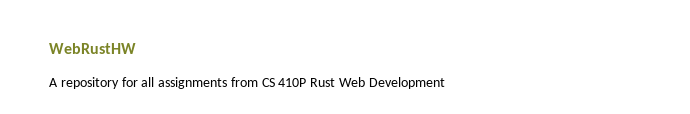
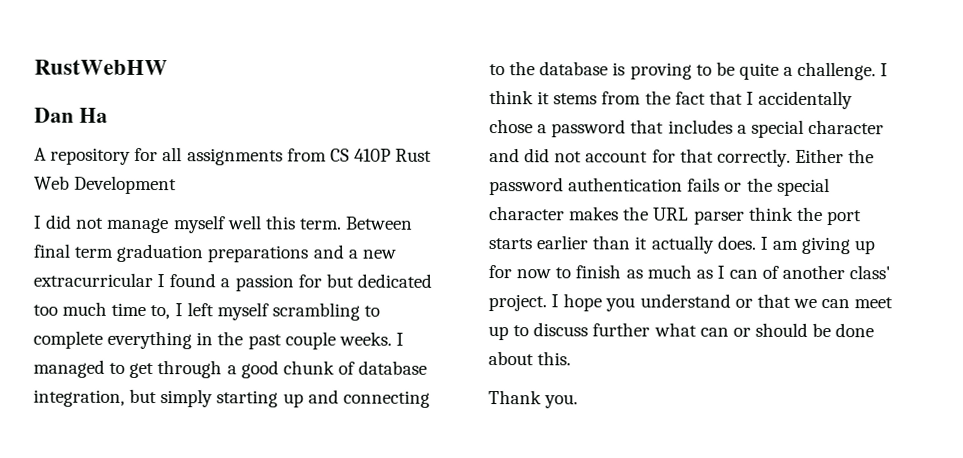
- WebRustHW
+ RustWebHW
+ Dan Ha
+ I did not manage myself well this term. Between final term graduation preparations and a new extracurricular I found a passion for but dedicated too much time to, I left myself scrambling to complete everything in the past couple weeks. I managed to get through a good chunk of database integration, but simply starting up and connecting to the database is proving to be quite a challenge. I think it stems from the fact that I accidentally chose a password that includes a special character and did not account for that correctly. Either the password authentication fails or the special character makes the URL parser think the port starts earlier than it actually does. I am giving up for now to finish as much as I can of another class' project. I hope you understand or that we can meet up to discuss further what can or should be done about this.
+ Thank you.

